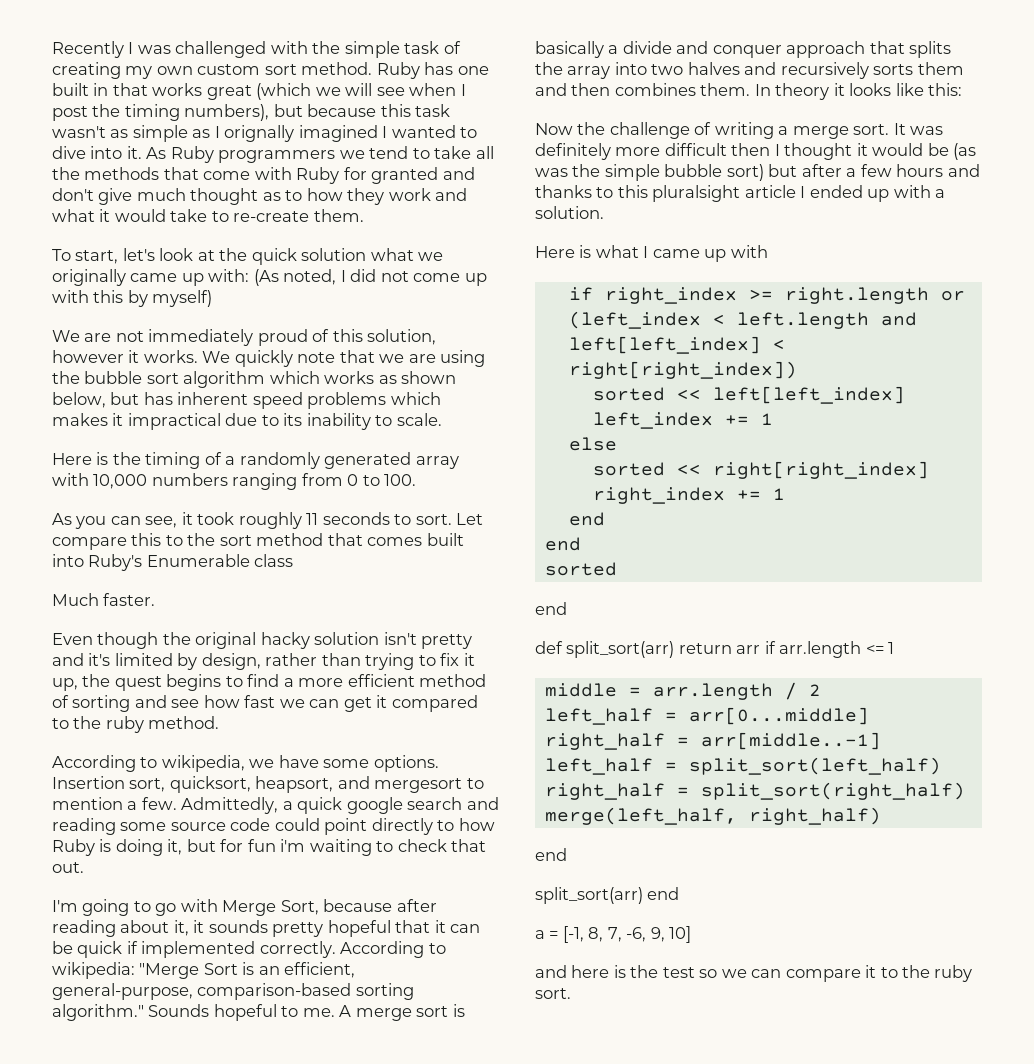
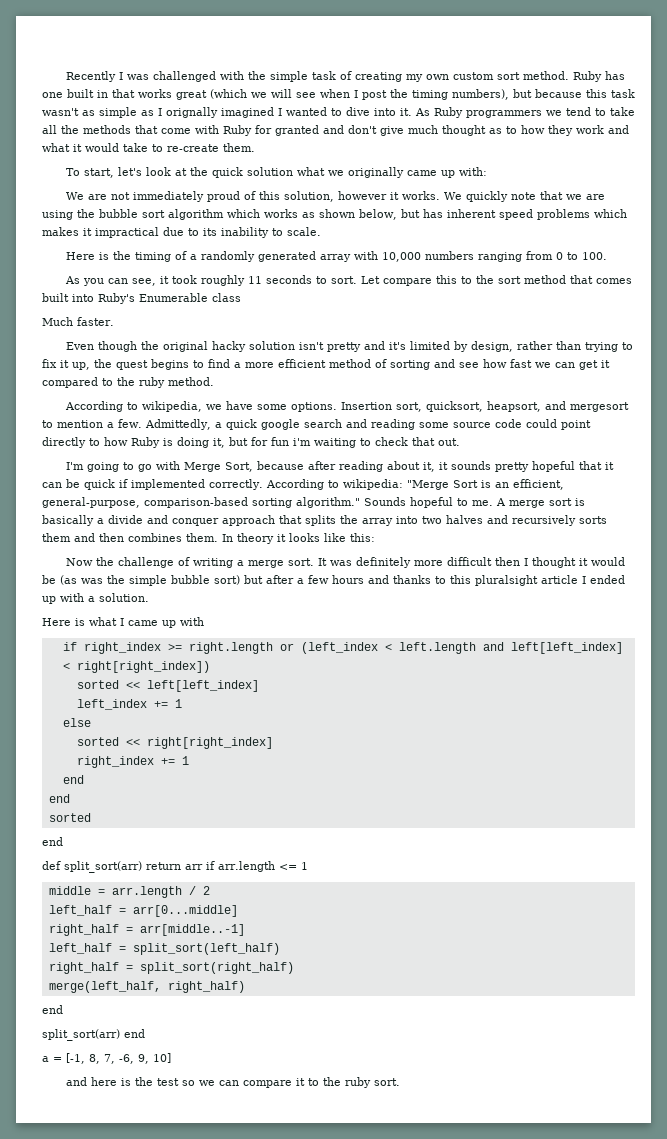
- To start, let's look at the quick solution what we originally came up with: (As noted, I did not come up with this by myself)
+ To start, let's look at the quick solution what we originally came up with:

